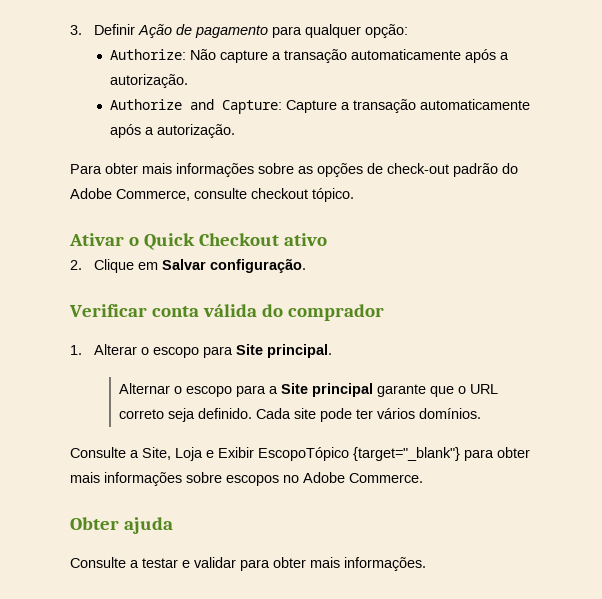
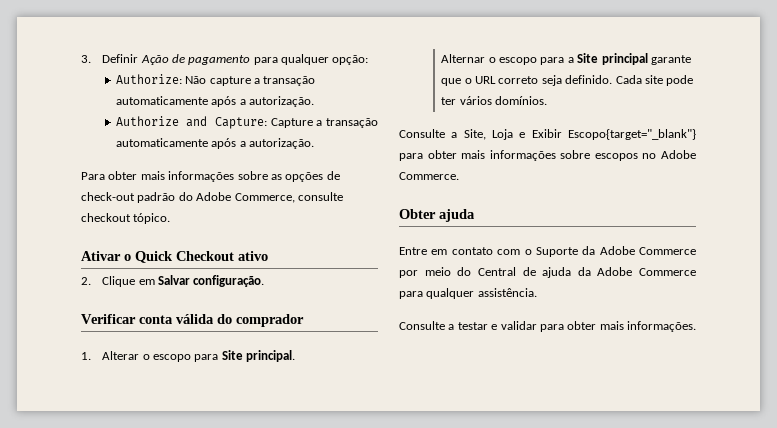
- Consulte a Site, Loja e Exibir EscopoTópico {target="_blank"} para obter mais informações sobre escopos no Adobe Commerce.
+ Consulte a Site, Loja e Exibir Escopo{target="_blank"} para obter mais informações sobre escopos no Adobe Commerce.
+ Entre em contato com o Suporte da Adobe Commerce por meio do Central de ajuda da Adobe Commerce para qualquer assistência.

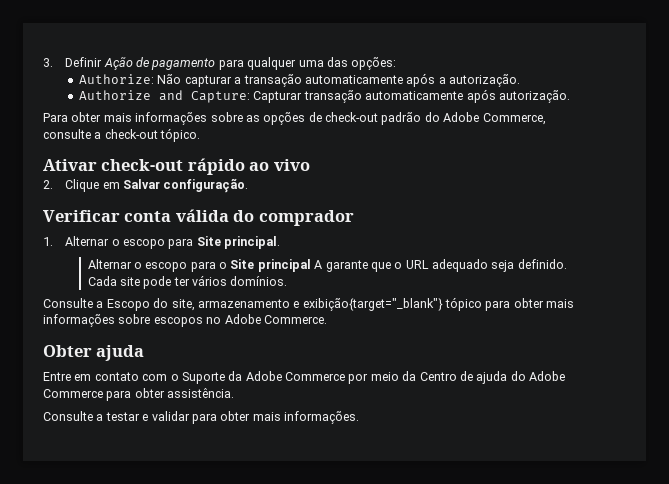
- 3. Definir Ação de pagamento para qualquer opção:
+ 3. Definir Ação de pagamento para qualquer uma das opções:
- Authorize: Não capture a transação automaticamente após a autorização.
+ Authorize: Não capturar a transação automaticamente após a autorização.
- Authorize and Capture: Capture a transação automaticamente após a autorização.
+ Authorize and Capture: Capturar transação automaticamente após autorização.
- Para obter mais informações sobre as opções de check-out padrão do Adobe Commerce, consulte checkout tópico.
+ Para obter mais informações sobre as opções de check-out padrão do Adobe Commerce, consulte a check-out tópico.
- Ativar o Quick Checkout ativo
+ Ativar check-out rápido ao vivo
- 1. Alterar o escopo para Site principal.
+ 1. Alternar o escopo para Site principal.
- Alternar o escopo para a Site principal garante que o URL correto seja definido.
+ Alternar o escopo para o Site principal A garante que o URL adequado seja definido.
- Consulte a Site, Loja e Exibir Escopo{target="_blank"} para obter mais informações sobre escopos no Adobe Commerce.
+ Consulte a Escopo do site, armazenamento e exibição{target="_blank"} tópico para obter mais informações sobre escopos no Adobe Commerce.
- Entre em contato com o Suporte da Adobe Commerce por meio do Central de ajuda da Adobe Commerce para qualquer assistência.
+ Entre em contato com o Suporte da Adobe Commerce por meio da Centro de ajuda do Adobe Commerce para obter assistência.

